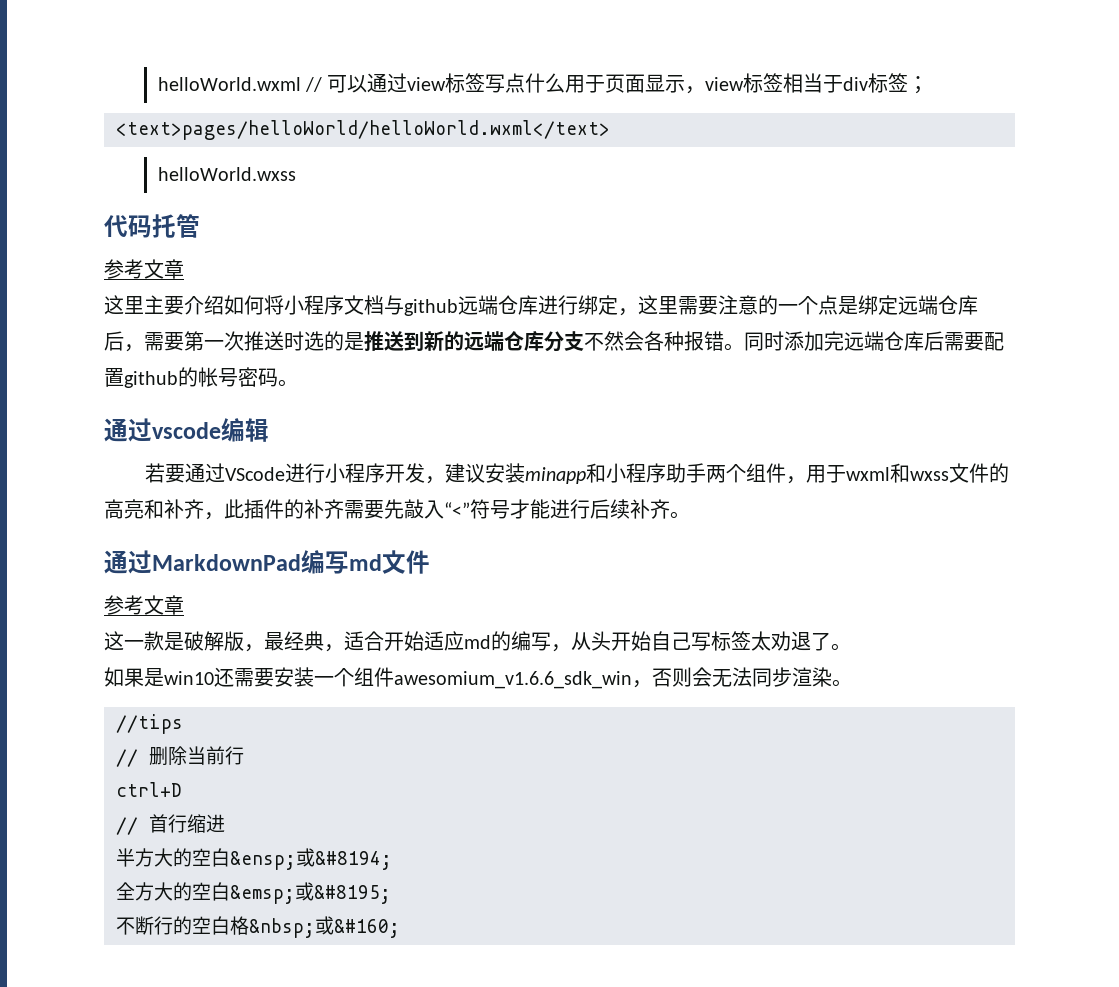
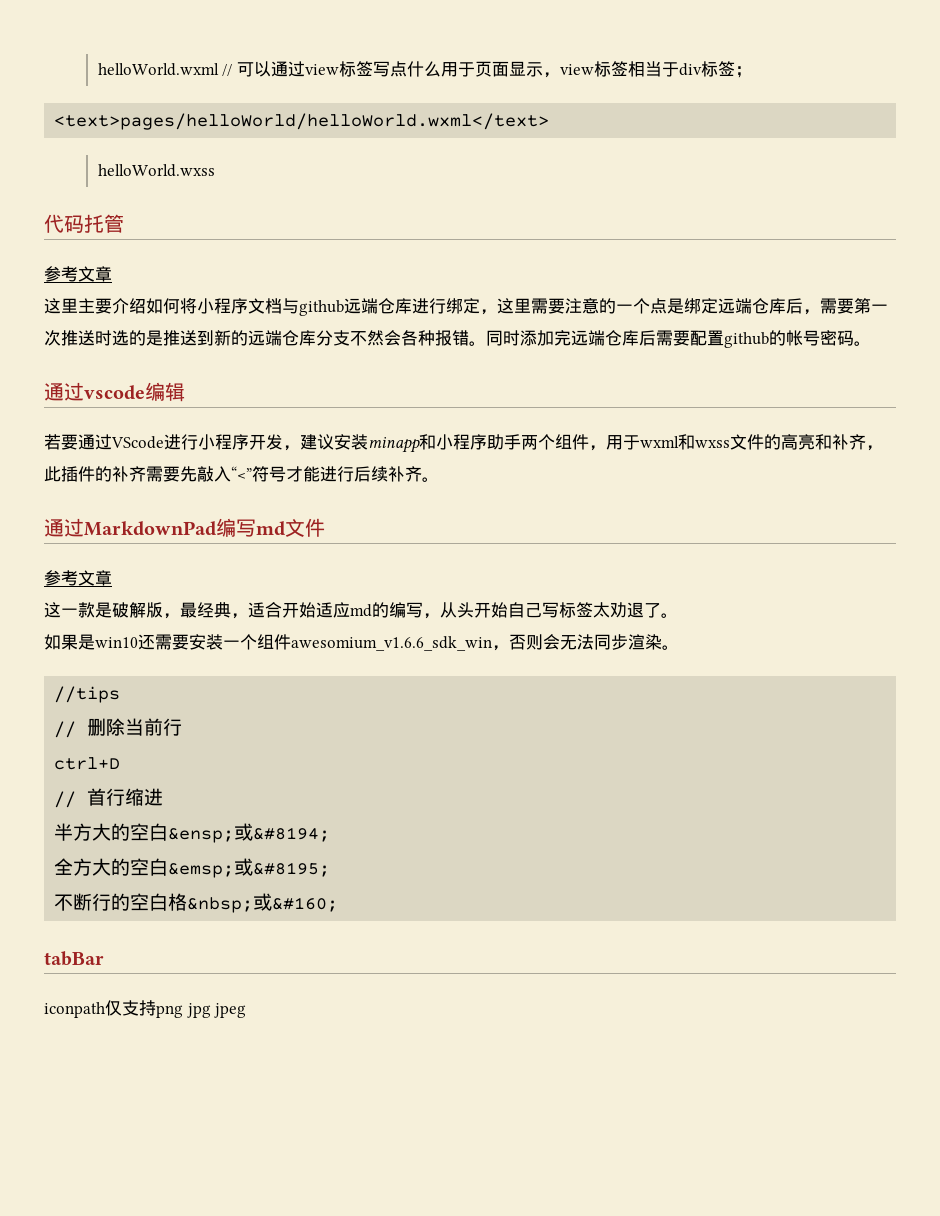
+ tabBar
+ iconpath仅支持png jpg jpeg

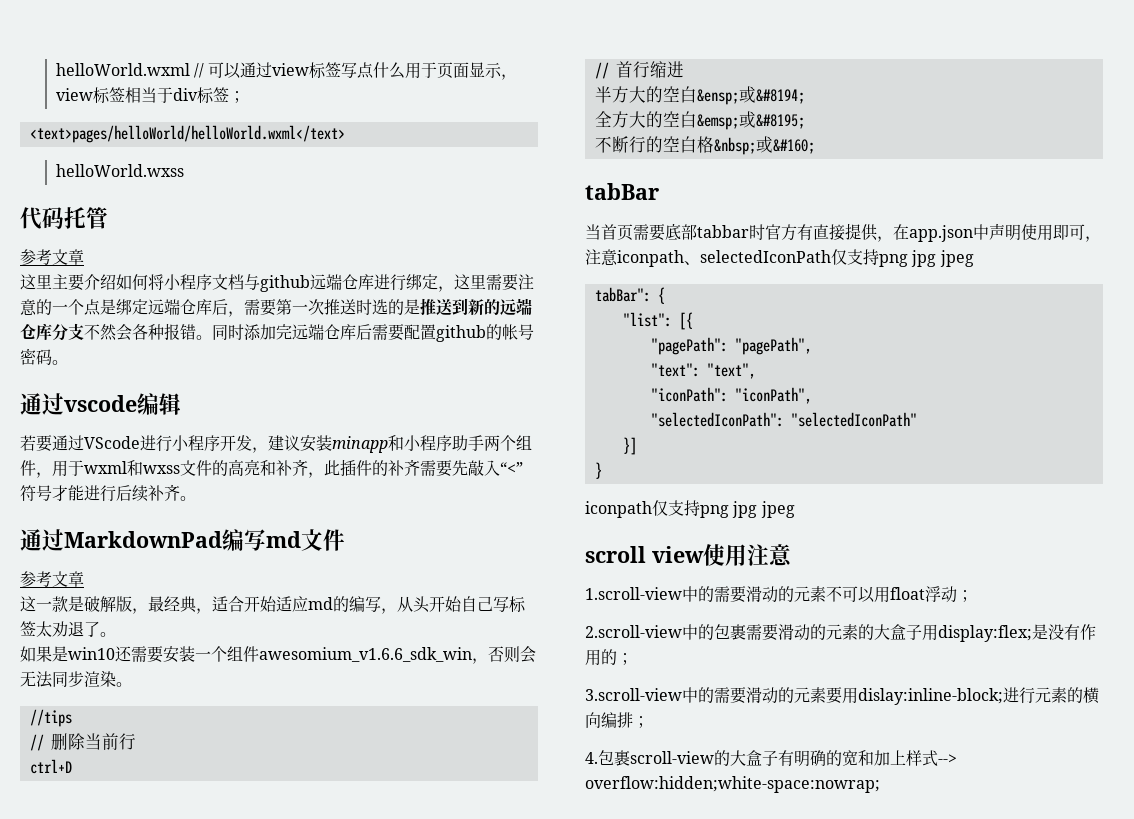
+ 当首页需要底部tabbar时官方有直接提供，在app.json中声明使用即可，注意iconpath、selectedIconPath仅支持png jpg jpeg
+ tabBar": {
+ "list": [{
+ "pagePath": "pagePath",
+ "text": "text",
+ "iconPath": "iconPath",
+ "selectedIconPath": "selectedIconPath"
+ }]
+ }
+ scroll view使用注意
+ 1.scroll-view中的需要滑动的元素不可以用float浮动；
+ 2.scroll-view中的包裹需要滑动的元素的大盒子用display:flex;是没有作用的；
+ 3.scroll-view中的需要滑动的元素要用dislay:inline-block;进行元素的横向编排；
+ 4.包裹scroll-view的大盒子有明确的宽和加上样式--> overflow:hidden;white-space:nowrap;

